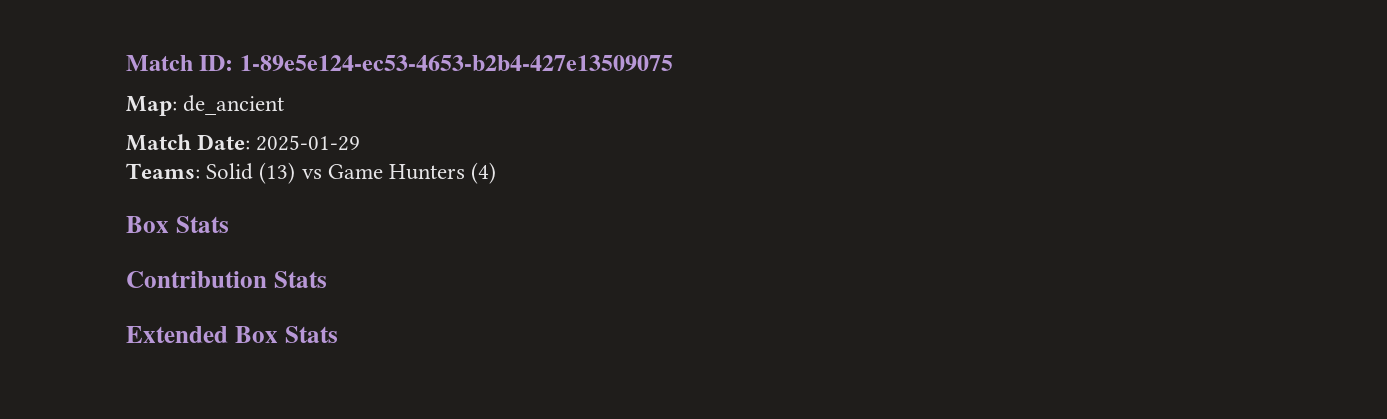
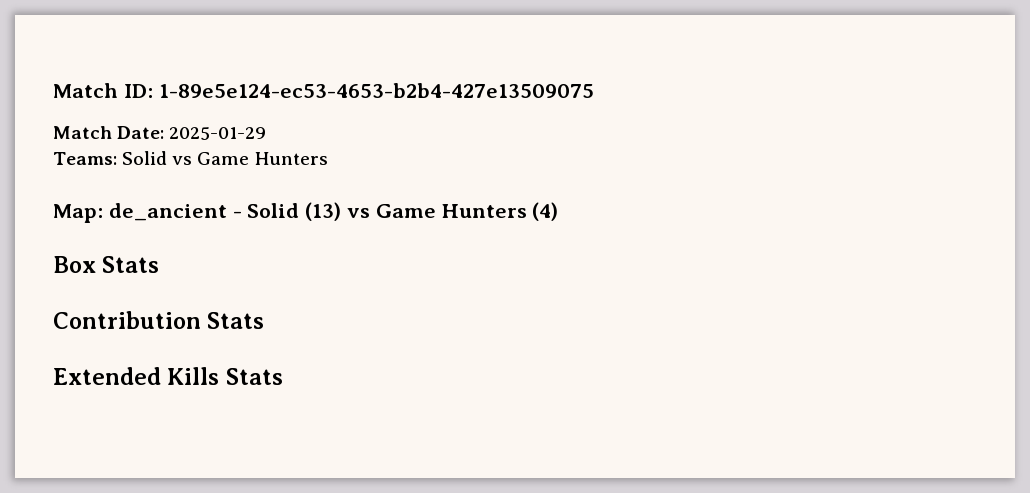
- Map: de_ancient
- Teams: Solid (13) vs Game Hunters (4)
+ Teams: Solid vs Game Hunters
+ Map: de_ancient - Solid (13) vs Game Hunters (4)
- Extended Box Stats
+ Extended Kills Stats

